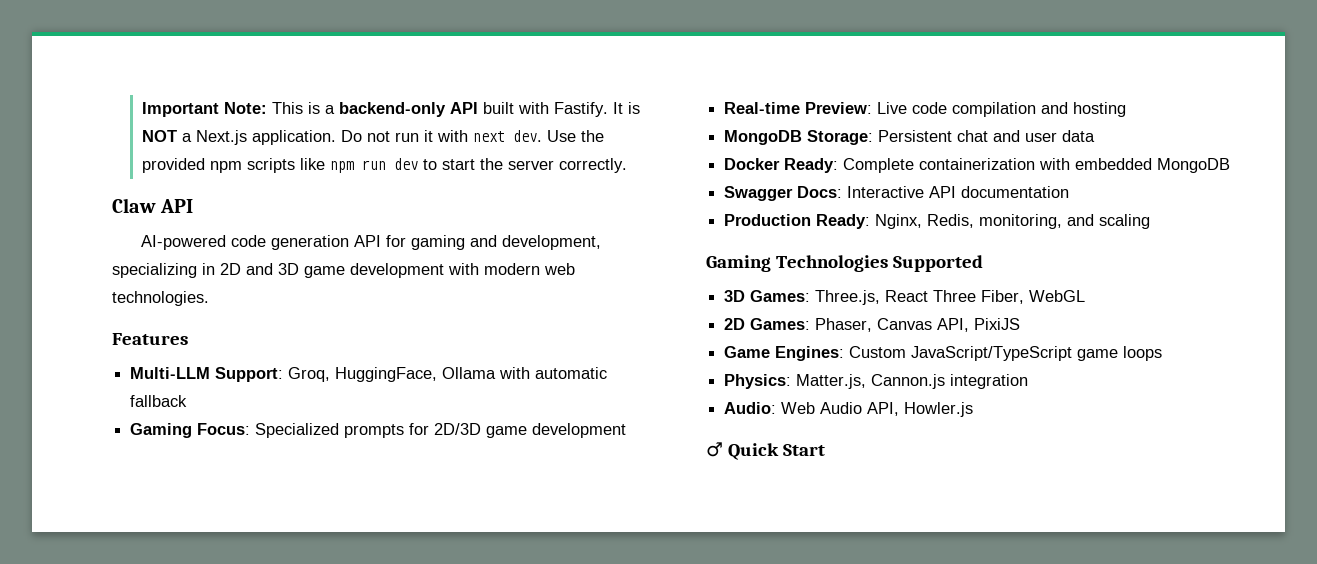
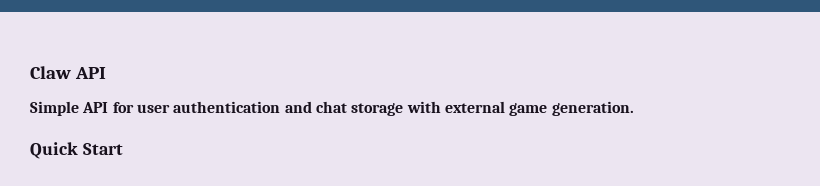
- Important Note: This is a backend-only API built with Fastify. It is NOT a Next.js application. Do not run it with next dev. Use the provided npm scripts like npm run dev to start the server correctly.
  Claw API
- AI-powered code generation API for gaming and development, specializing in 2D and 3D game development with modern web technologies.
- Features
- Multi-LLM Support: Groq, HuggingFace, Ollama with automatic fallback
- Gaming Focus: Specialized prompts for 2D/3D game development
- Real-time Preview: Live code compilation and hosting
- MongoDB Storage: Persistent chat and user data
- Docker Ready: Complete containerization with embedded MongoDB
- Swagger Docs: Interactive API documentation
- Production Ready: Nginx, Redis, monitoring, and scaling
- Gaming Technologies Supported
- 3D Games: Three.js, React Three Fiber, WebGL
- 2D Games: Phaser, Canvas API, PixiJS
- Game Engines: Custom JavaScript/TypeScript game loops
- Physics: Matter.js, Cannon.js integration
- Audio: Web Audio API, Howler.js
- ♂ Quick Start
+ Simple API for user authentication and chat storage with external game generation.
+ Quick Start

